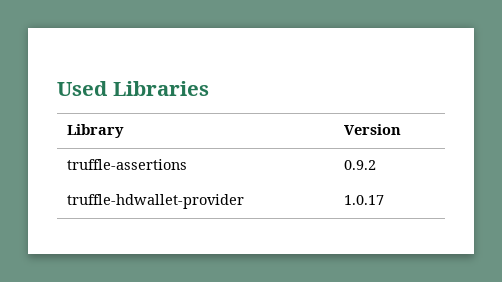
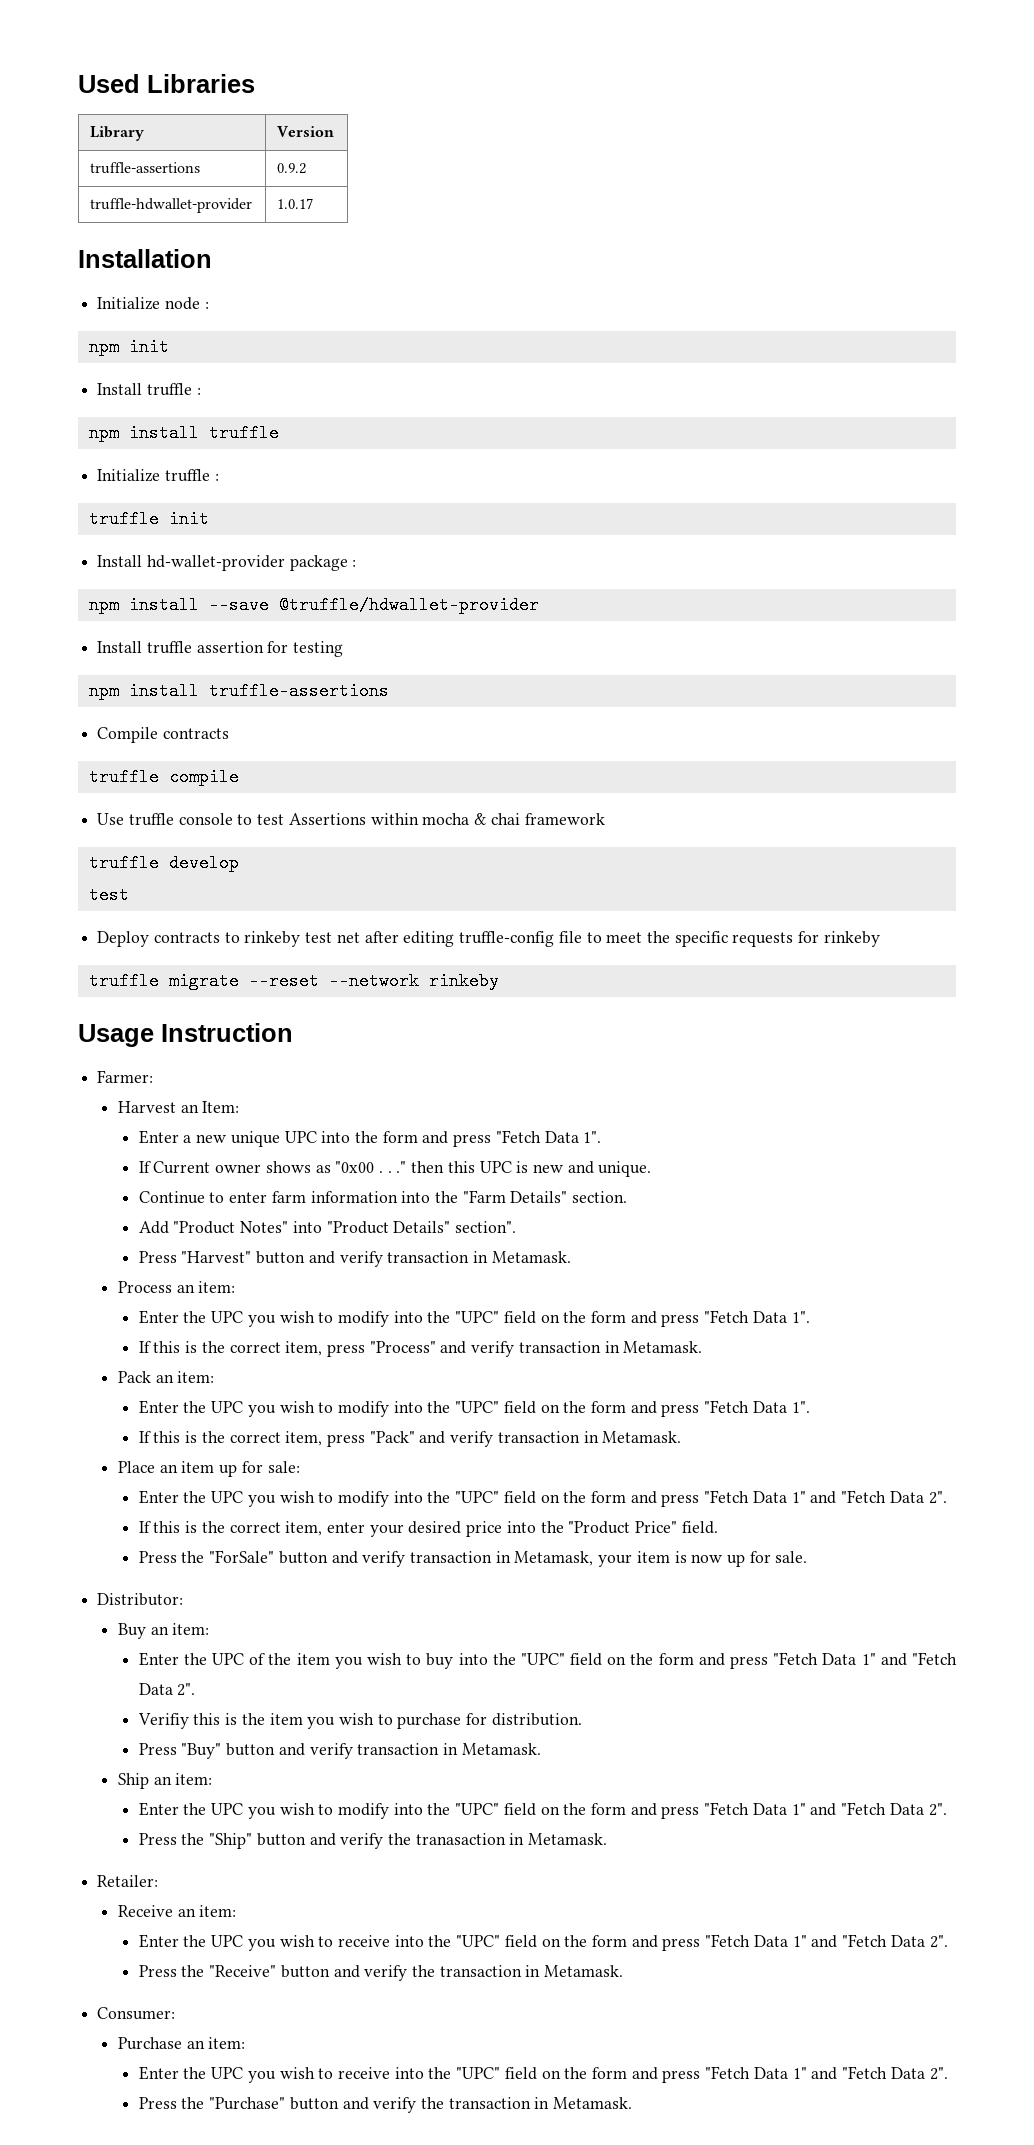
+ Installation
+ Initialize node :
+ npm init
+ Install truffle :
+ npm install truffle
+ Initialize truffle :
+ truffle init
+ Install hd-wallet-provider package :
+ npm install --save @truffle/hdwallet-provider
+ Install truffle assertion for testing
+ npm install truffle-assertions
+ Compile contracts
+ truffle compile
+ Use truffle console to test Assertions within mocha & chai framework
+ truffle develop
+ test
+ Deploy contracts to rinkeby test net after editing truffle-config file to meet the specific requests for rinkeby
+ truffle migrate --reset --network rinkeby
+ Usage Instruction
+ Farmer:
+ Harvest an Item:
+ Enter a new unique UPC into the form and press "Fetch Data 1".
+ If Current owner shows as "0x00 . . ." then this UPC is new and unique.
+ Continue to enter farm information into the "Farm Details" section.
+ Add "Product Notes" into "Product Details" section".
+ Press "Harvest" button and verify transaction in Metamask.
+ Process an item:
+ Enter the UPC you wish to modify into the "UPC" field on the form and press "Fetch Data 1".
+ If this is the correct item, press "Process" and verify transaction in Metamask.
+ Pack an item:
+ Enter the UPC you wish to modify into the "UPC" field on the form and press "Fetch Data 1".
+ If this is the correct item, press "Pack" and verify transaction in Metamask.
+ Place an item up for sale:
+ Enter the UPC you wish to modify into the "UPC" field on the form and press "Fetch Data 1" and "Fetch Data 2".
+ If this is the correct item, enter your desired price into the "Product Price" field.
+ Press the "ForSale" button and verify transaction in Metamask, your item is now up for sale.
+ Distributor:
+ Buy an item:
+ Enter the UPC of the item you wish to buy into the "UPC" field on the form and press "Fetch Data 1" and "Fetch Data 2".
+ Verifiy this is the item you wish to purchase for distribution.
+ Press "Buy" button and verify transaction in Metamask.
+ Ship an item:
+ Enter the UPC you wish to modify into the "UPC" field on the form and press "Fetch Data 1" and "Fetch Data 2".
+ Press the "Ship" button and verify the tranasaction in Metamask.
+ Retailer:
+ Receive an item:
+ Enter the UPC you wish to receive into the "UPC" field on the form and press "Fetch Data 1" and "Fetch Data 2".
+ Press the "Receive" button and verify the transaction in Metamask.
+ Consumer:
+ Purchase an item:
+ Enter the UPC you wish to receive into the "UPC" field on the form and press "Fetch Data 1" and "Fetch Data 2".
+ Press the "Purchase" button and verify the transaction in Metamask.

